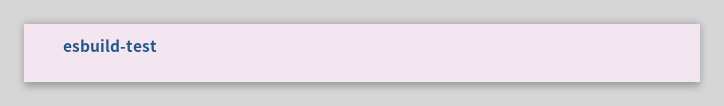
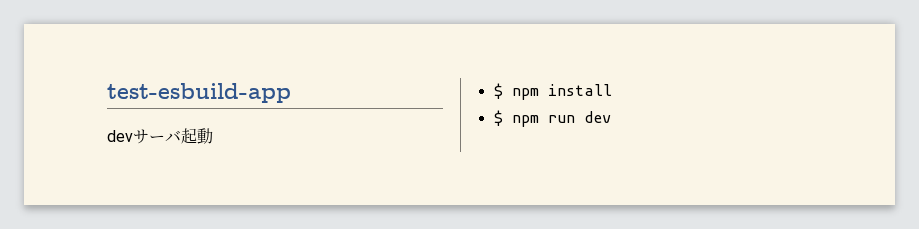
- esbuild-test
+ test-esbuild-app
+ devサーバ起動
+ $ npm install
+ $ npm run dev

